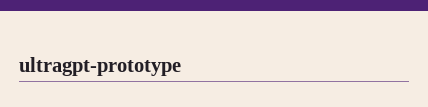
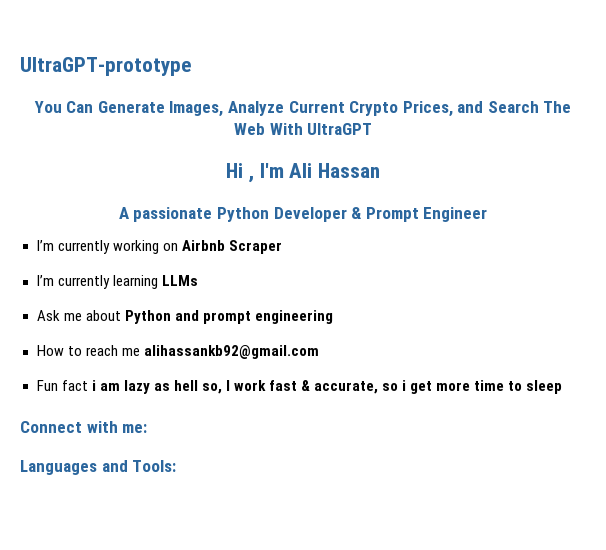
- ultragpt-prototype
+ UltraGPT-prototype
+ You Can Generate Images, Analyze Current Crypto Prices, and Search The Web With UltraGPT
+ Hi , I'm Ali Hassan
+ A passionate Python Developer & Prompt Engineer
+ I’m currently working on Airbnb Scraper
+ I’m currently learning LLMs
+ Ask me about Python and prompt engineering
+ How to reach me alihassankb92@gmail.com
+ Fun fact i am lazy as hell so, I work fast & accurate, so i get more time to sleep
+ Connect with me:
+ Languages and Tools:

